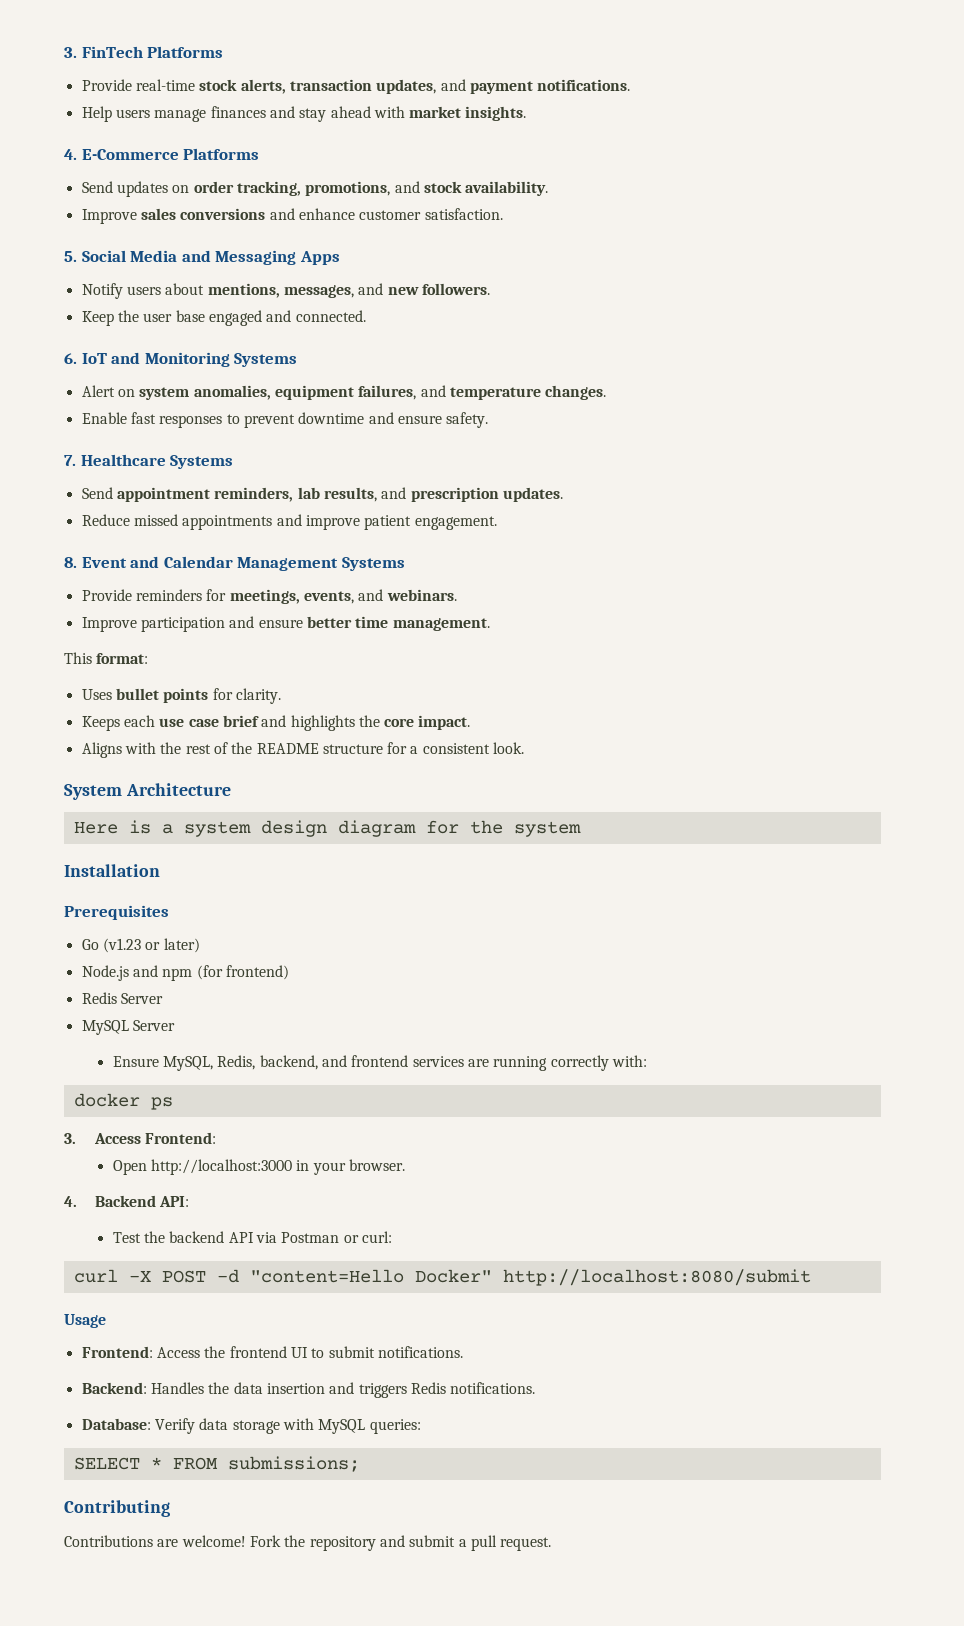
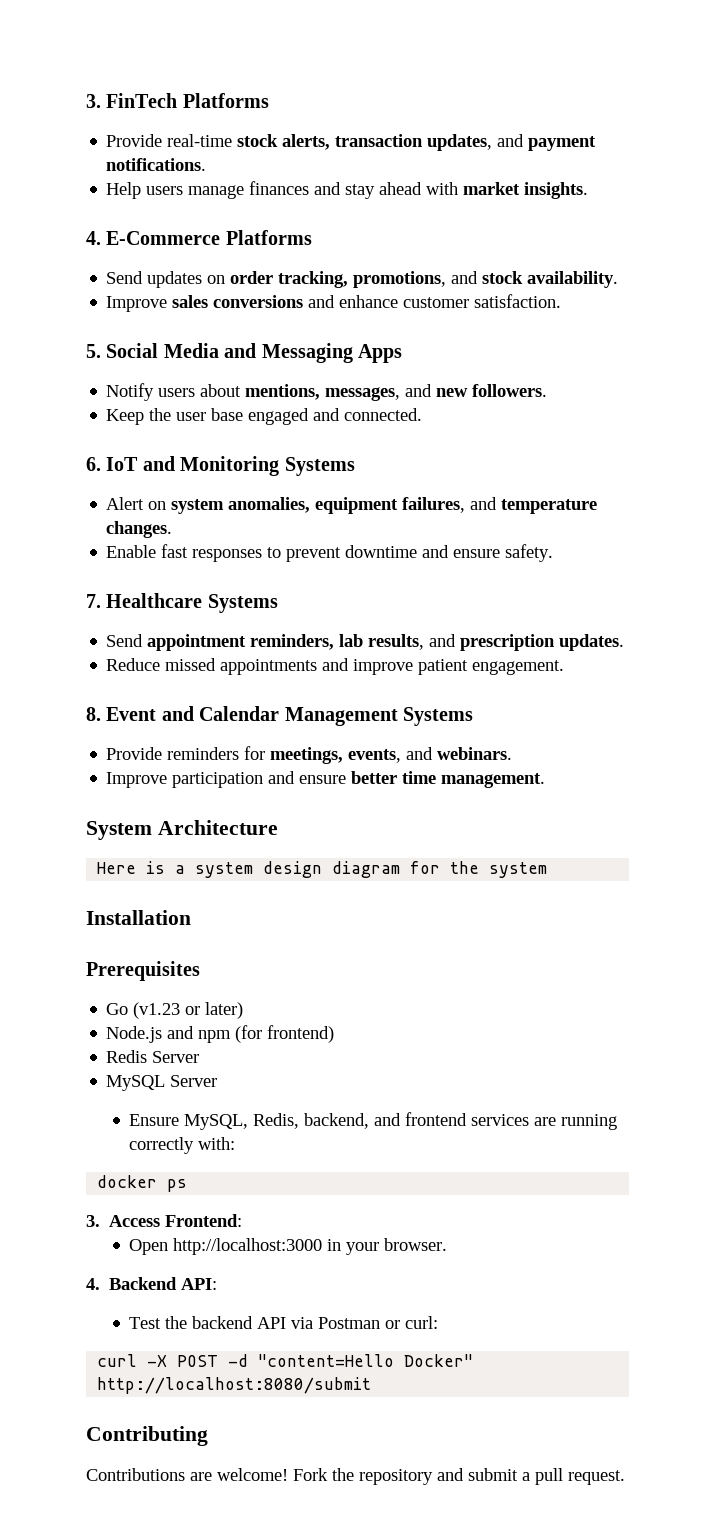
- This format:
- Uses bullet points for clarity.
- Keeps each use case brief and highlights the core impact.
- Aligns with the rest of the README structure for a consistent look.
- Usage
- Frontend: Access the frontend UI to submit notifications.
- Backend: Handles the data insertion and triggers Redis notifications.
- Database: Verify data storage with MySQL queries:
- SELECT * FROM submissions;

